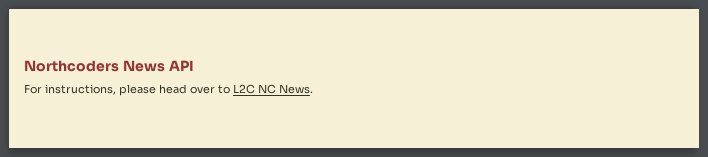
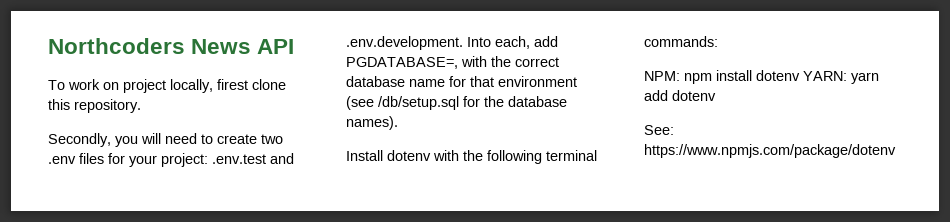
- For instructions, please head over to L2C NC News.
+ To work on project locally, firest clone this repository.
+ Secondly, you will need to create two .env files for your project: .env.test and .env.development. Into each, add PGDATABASE=, with the correct database name for that environment (see /db/setup.sql for the database names).
+ Install dotenv with the following terminal commands:
+ NPM: npm install dotenv YARN: yarn add dotenv
+ See: https://www.npmjs.com/package/dotenv

